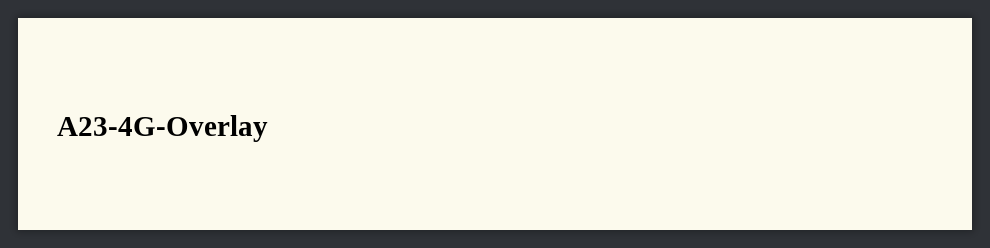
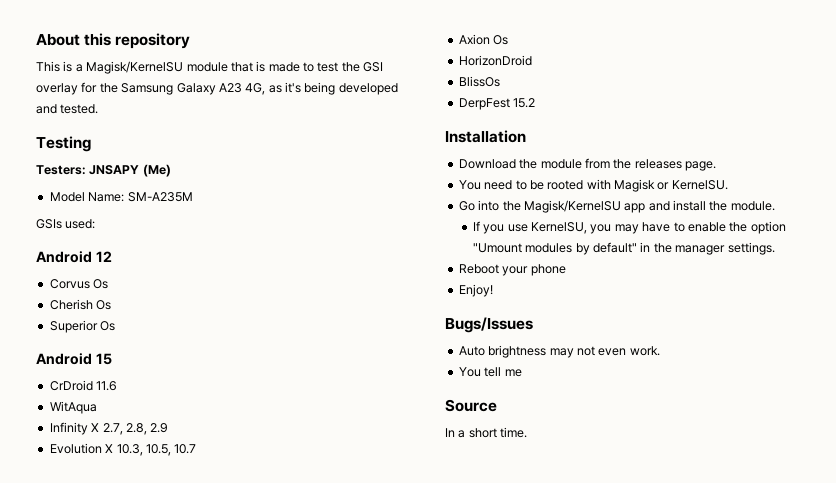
- A23-4G-Overlay
+ About this repository
+ This is a Magisk/KernelSU module that is made to test the GSI overlay for the Samsung Galaxy A23 4G, as it's being developed and tested.
+ Testing
+ Testers: JNSAPY (Me)
+ Model Name: SM-A235M
+ GSIs used:
+ Android 12
+ Corvus Os
+ Cherish Os
+ Superior Os
+ Android 15
+ CrDroid 11.6
+ WitAqua
+ Infinity X 2.7, 2.8, 2.9
+ Evolution X 10.3, 10.5, 10.7
+ Axion Os
+ HorizonDroid
+ BlissOs
+ DerpFest 15.2
+ Installation
+ Download the module from the releases page.
+ You need to be rooted with Magisk or KernelSU.
+ Go into the Magisk/KernelSU app and install the module.
+ If you use KernelSU, you may have to enable the option "Umount modules by default" in the manager settings.
+ Reboot your phone
+ Enjoy!
+ Bugs/Issues
+ Auto brightness may not even work.
+ You tell me
+ Source
+ In a short time.

